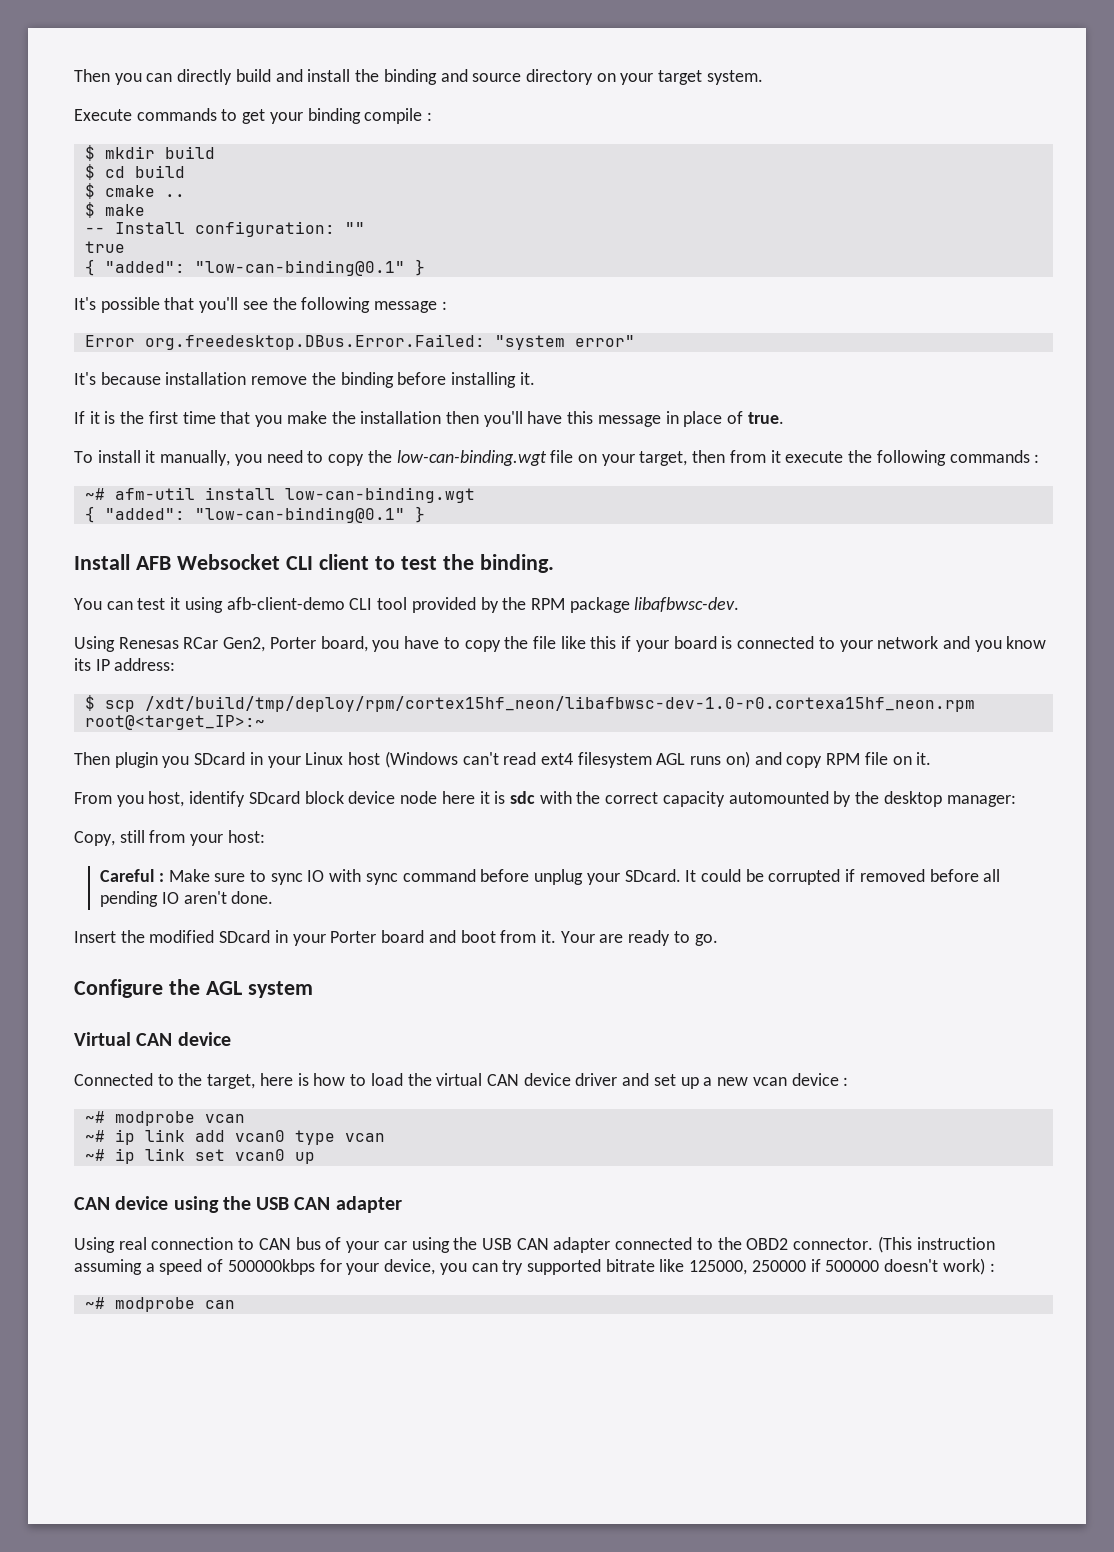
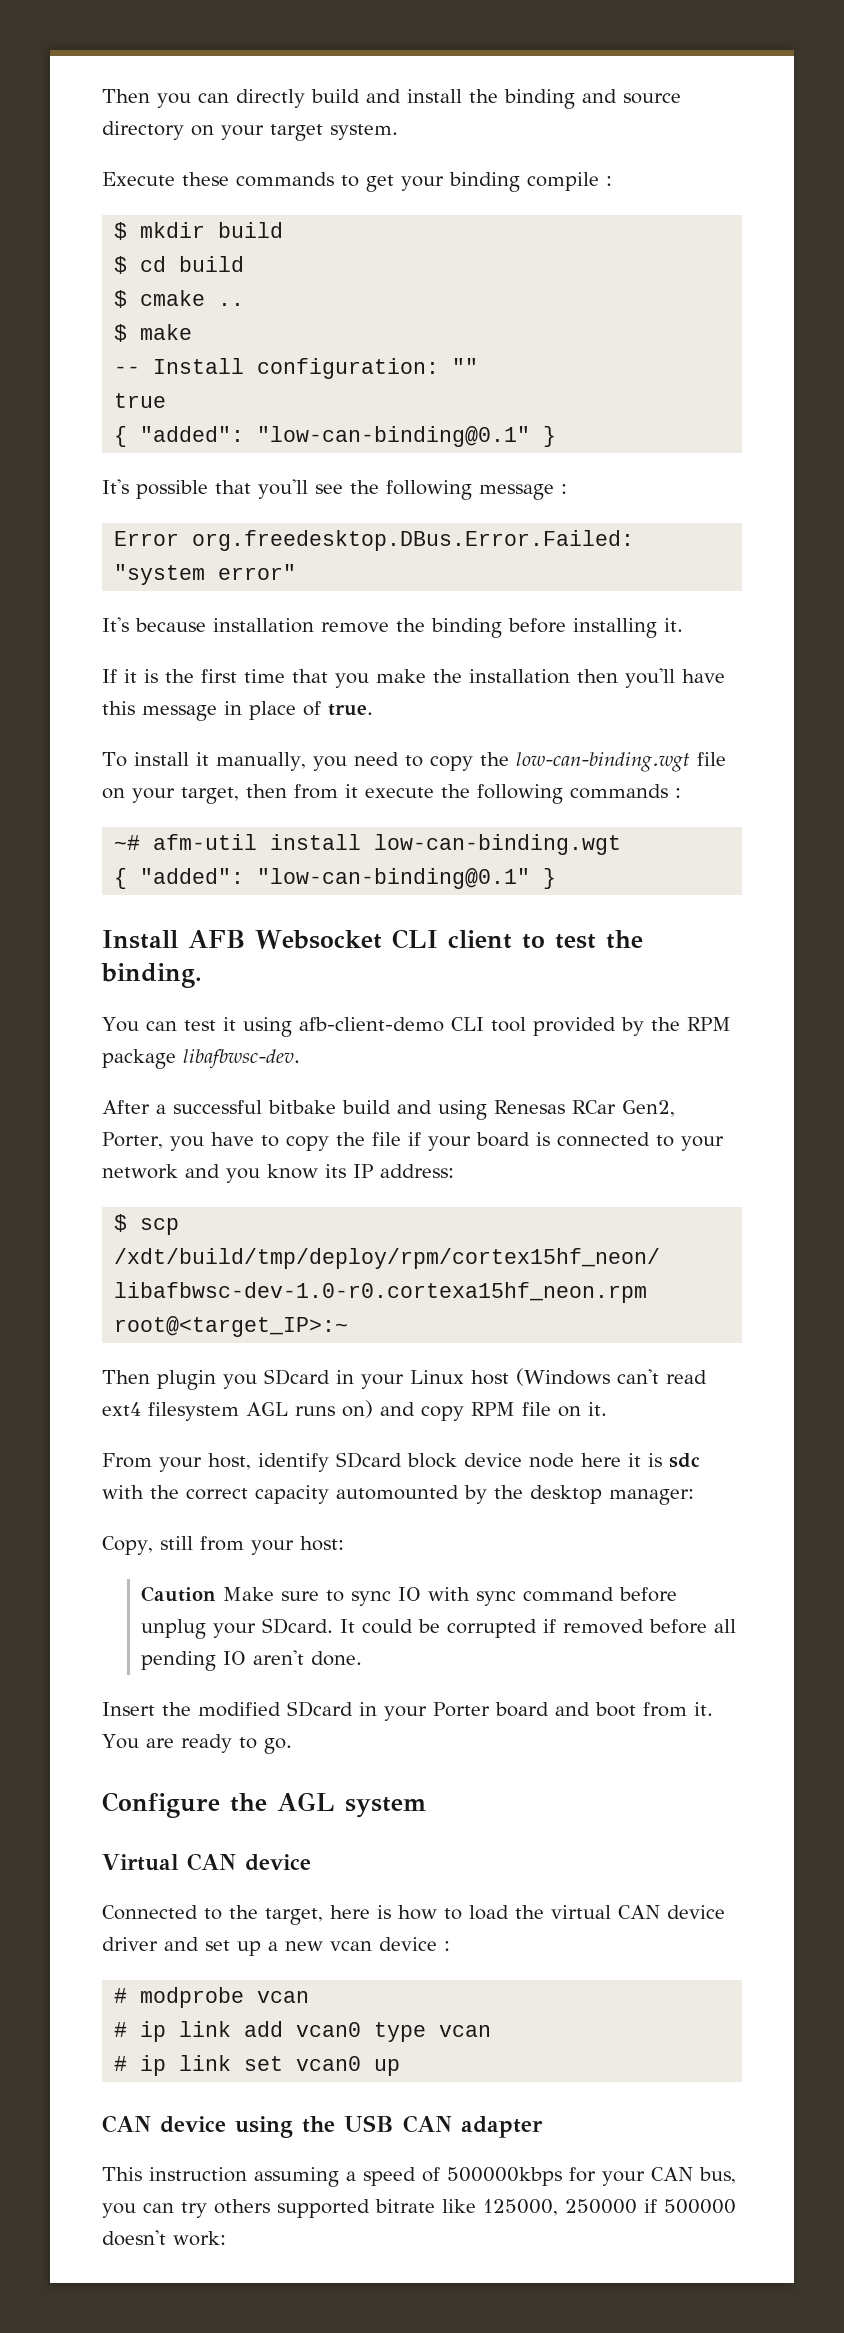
- Execute commands to get your binding compile :
+ Execute these commands to get your binding compile :
- Using Renesas RCar Gen2, Porter board, you have to copy the file like this if your board is connected to your network and you know its IP address:
+ After a successful bitbake build and using Renesas RCar Gen2, Porter, you have to copy the file if your board is connected to your network and you know its IP address:
- From you host, identify SDcard block device node here it is sdc with the correct capacity automounted by the desktop manager:
+ From your host, identify SDcard block device node here it is sdc with the correct capacity automounted by the desktop manager:
- Careful : Make sure to sync IO with sync command before unplug your SDcard.
+ Caution Make sure to sync IO with sync command before unplug your SDcard.
- Your are ready to go.
+ You are ready to go.
- ~# modprobe vcan
+ # modprobe vcan
- ~# ip link add vcan0 type vcan
+ # ip link add vcan0 type vcan
- ~# ip link set vcan0 up
+ # ip link set vcan0 up
- Using real connection to CAN bus of your car using the USB CAN adapter connected to the OBD2 connector. (This instruction assuming a speed of 500000kbps for your device, you can try supported bitrate like 125000, 250000 if 500000 doesn't work) :
- ~# modprobe can
+ This instruction assuming a speed of 500000kbps for your CAN bus, you can try others supported bitrate like 125000, 250000 if 500000 doesn't work:

